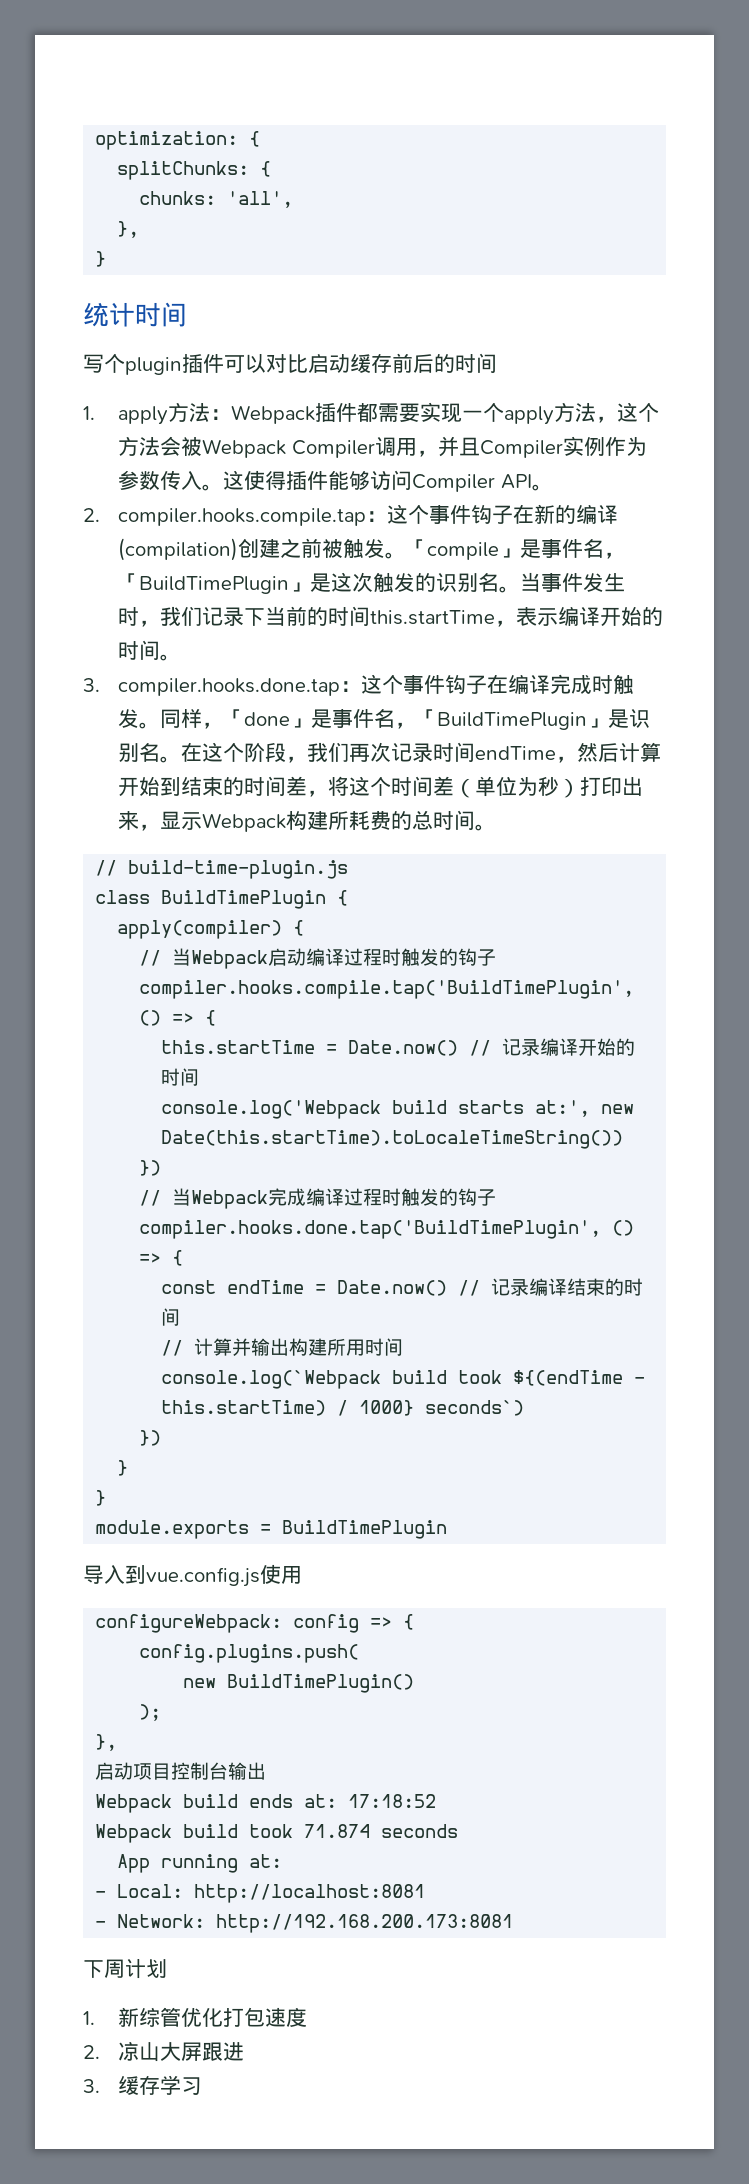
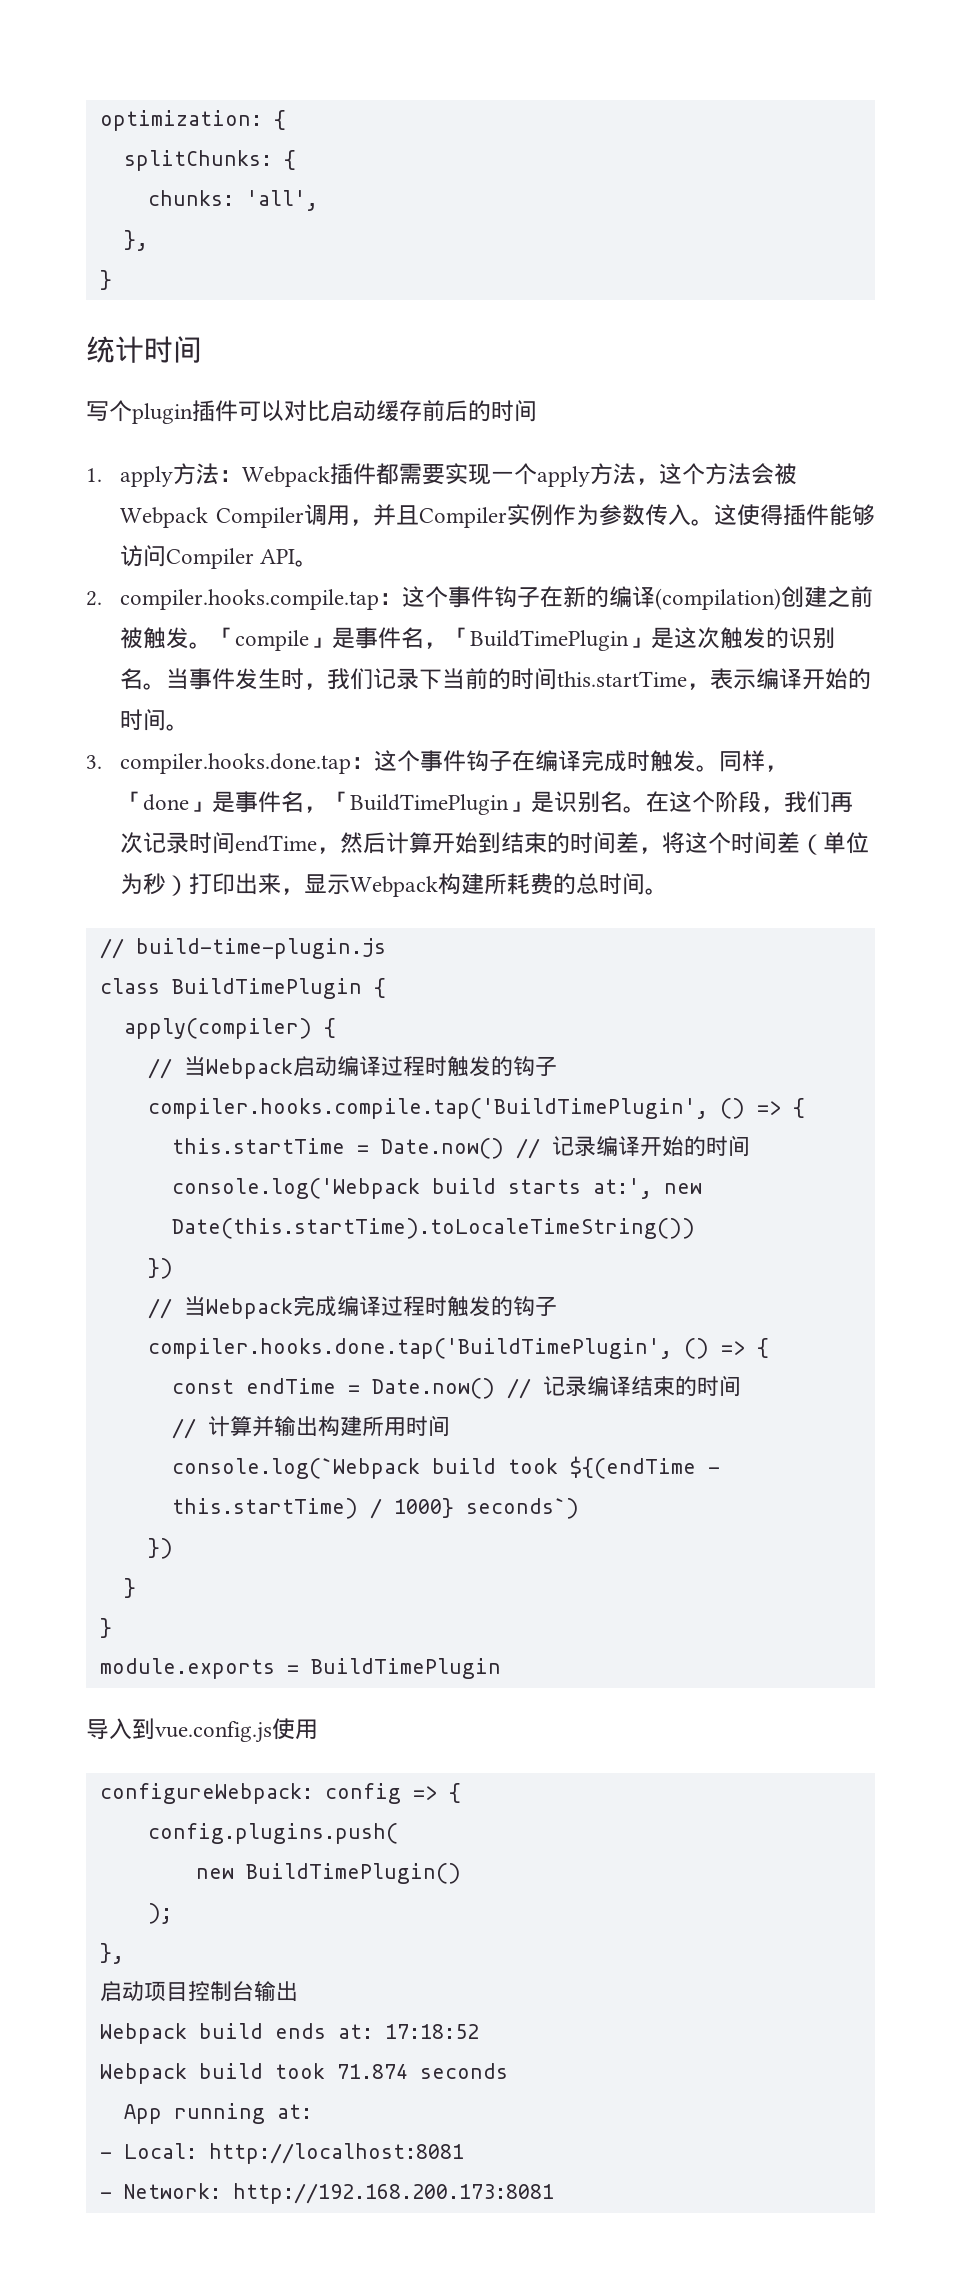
- 下周计划
- 1.新综管优化打包速度
- 2.凉山大屏跟进
- 3.缓存学习

